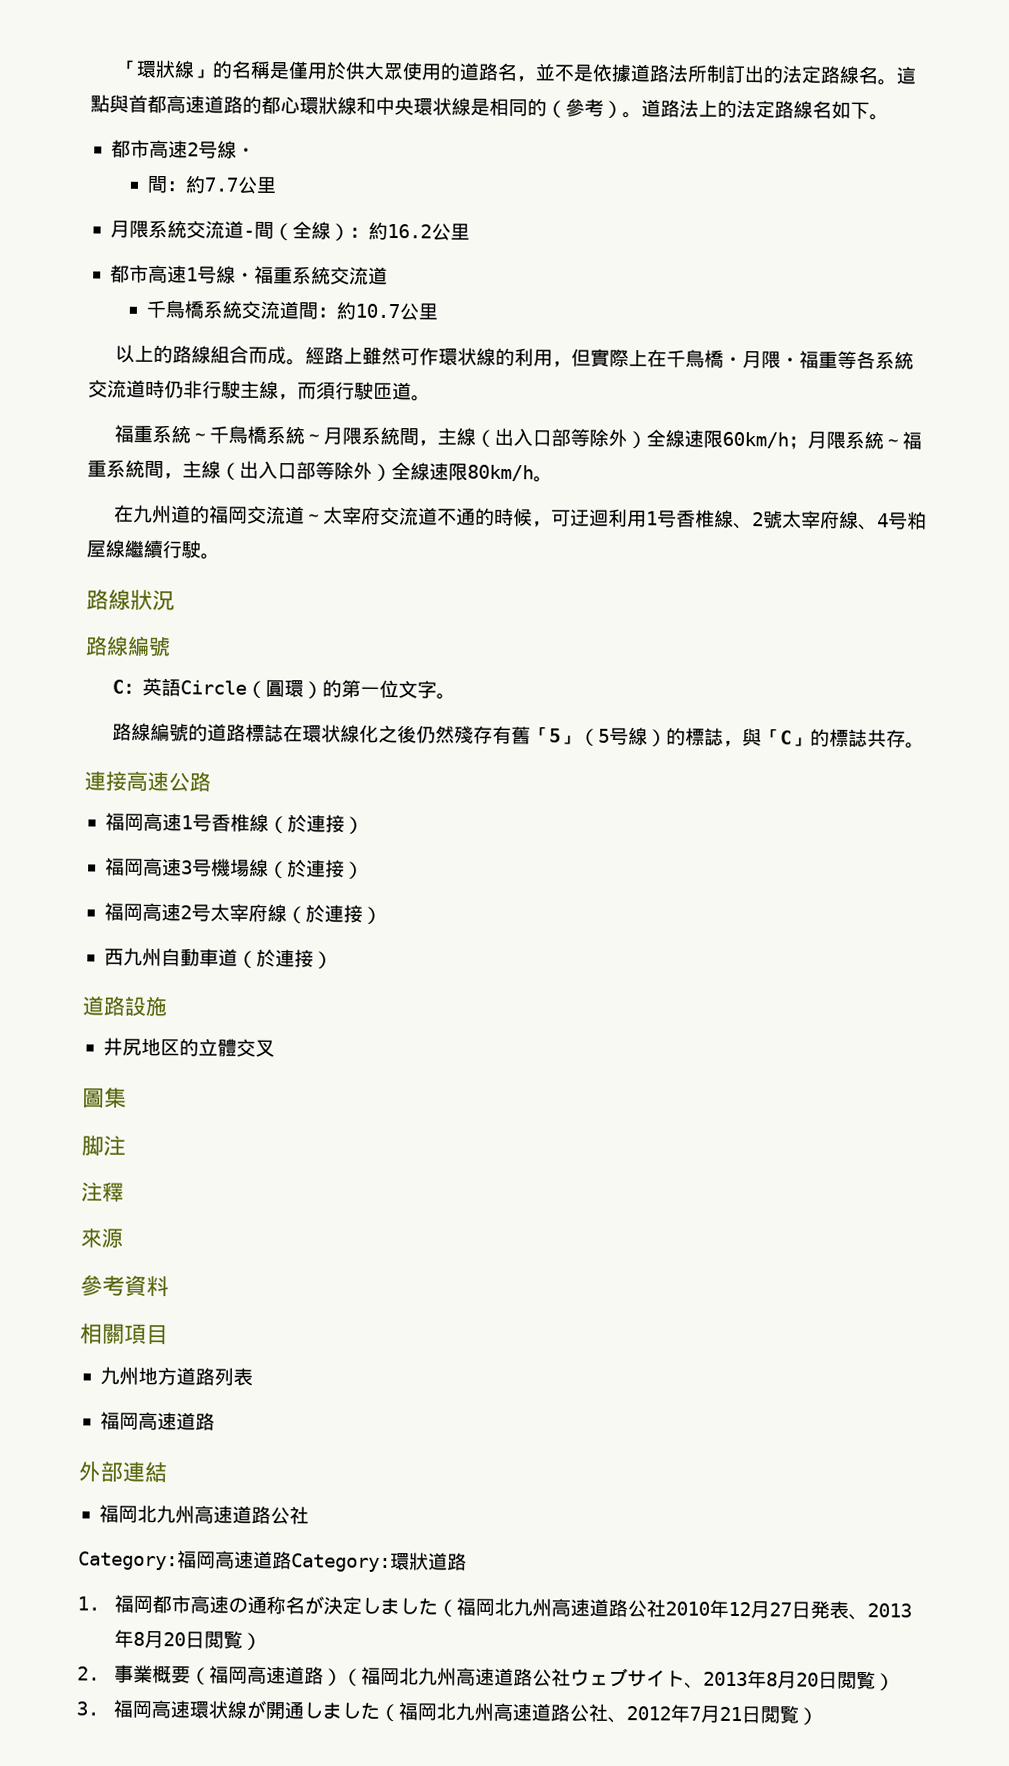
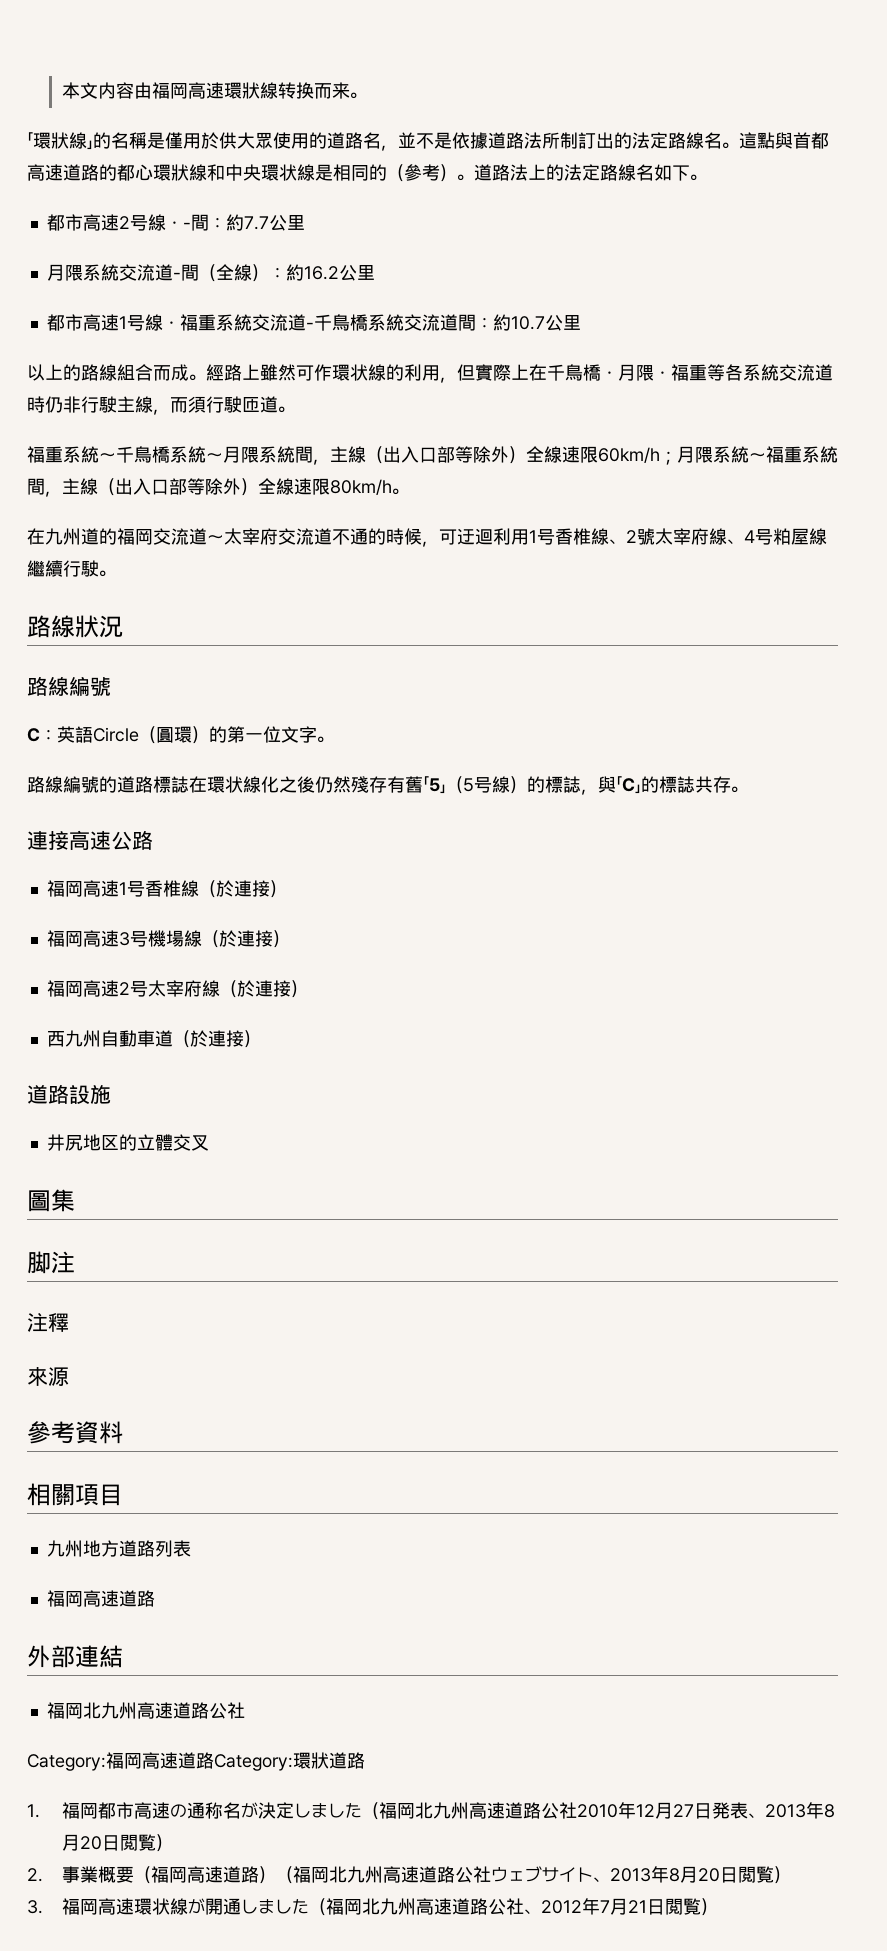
+ 本文内容由福岡高速環狀線转换而来。
- 都市高速2号線・
- 間：約7.7公里
+ 都市高速2号線・-間：約7.7公里
- 都市高速1号線・福重系統交流道
- 千鳥橋系統交流道間：約10.7公里
+ 都市高速1号線・福重系統交流道-千鳥橋系統交流道間：約10.7公里

